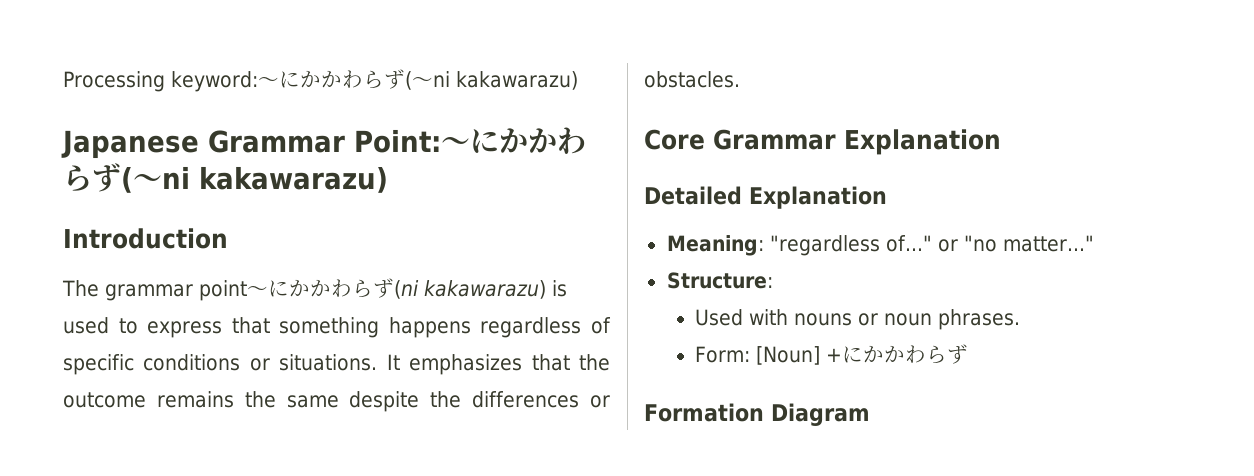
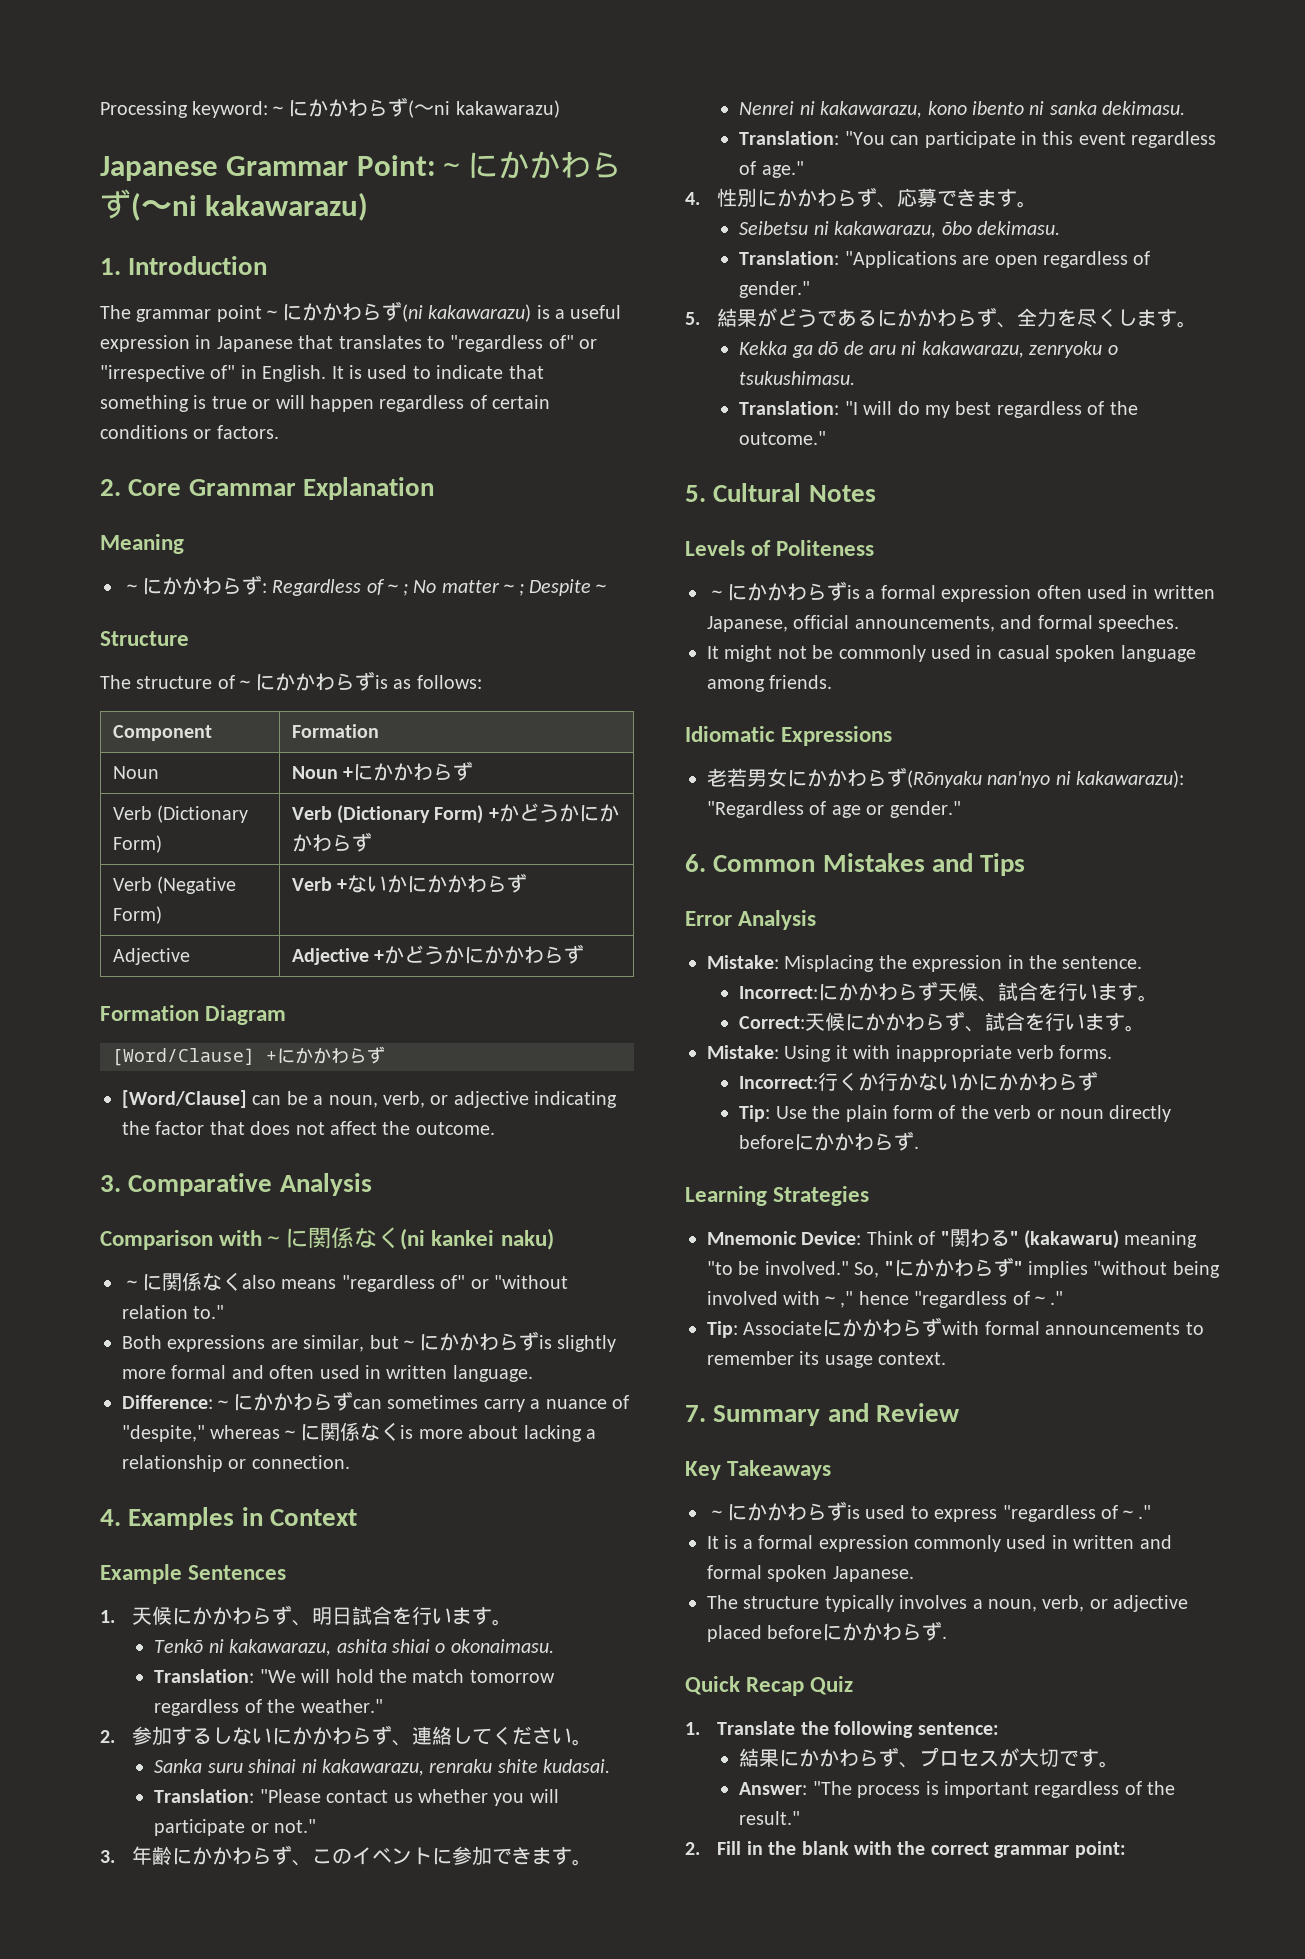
- Introduction
+ 1. Introduction
- The grammar point～にかかわらず(ni kakawarazu) is used to express that something happens regardless of specific conditions or situations. It emphasizes that the outcome remains the same despite the differences or obstacles.
- Core Grammar Explanation
- Detailed Explanation
- Meaning: "regardless of..." or "no matter..."
- Structure:
- Used with nouns or noun phrases.
- Form: [Noun] +にかかわらず
+ The grammar point～にかかわらず(ni kakawarazu) is a useful expression in Japanese that translates to "regardless of" or "irrespective of" in English. It is used to indicate that something is true or will happen regardless of certain conditions or factors.
+ 2. Core Grammar Explanation
+ Meaning
+ ～にかかわらず: Regardless of～; No matter～; Despite～
+ Structure
+ The structure of～にかかわらずis as follows:
+ Component | Formation
+ Noun | Noun +にかかわらず
+ Verb (Dictionary Form) | Verb (Dictionary Form) +かどうかにかかわらず
+ Verb (Negative Form) | Verb +ないかにかかわらず
+ Adjective | Adjective +かどうかにかかわらず
  Formation Diagram
+ [Word/Clause] +にかかわらず
+ [Word/Clause] can be a noun, verb, or adjective indicating the factor that does not affect the outcome.
+ 3. Comparative Analysis
+ Comparison with～に関係なく(ni kankei naku)
+ ～に関係なくalso means "regardless of" or "without relation to."
+ Both expressions are similar, but～にかかわらずis slightly more formal and often used in written language.
+ Difference:～にかかわらずcan sometimes carry a nuance of "despite," whereas～に関係なくis more about lacking a relationship or connection.
+ 4. Examples in Context
+ Example Sentences
+ 1.天候にかかわらず、明日試合を行います。
+ Tenkō ni kakawarazu, ashita shiai o okonaimasu.
+ Translation: "We will hold the match tomorrow regardless of the weather."
+ 2.参加するしないにかかわらず、連絡してください。
+ Sanka suru shinai ni kakawarazu, renraku shite kudasai.
+ Translation: "Please contact us whether you will participate or not."
+ 3.年齢にかかわらず、このイベントに参加できます。
+ Nenrei ni kakawarazu, kono ibento ni sanka dekimasu.
+ Translation: "You can participate in this event regardless of age."
+ 4.性別にかかわらず、応募できます。
+ Seibetsu ni kakawarazu, ōbo dekimasu.
+ Translation: "Applications are open regardless of gender."
+ 5.結果がどうであるにかかわらず、全力を尽くします。
+ Kekka ga dō de aru ni kakawarazu, zenryoku o tsukushimasu.
+ Translation: "I will do my best regardless of the outcome."
+ 5. Cultural Notes
+ Levels of Politeness
+ ～にかかわらずis a formal expression often used in written Japanese, official announcements, and formal speeches.
+ It might not be commonly used in casual spoken language among friends.
+ Idiomatic Expressions
+ 老若男女にかかわらず(Rōnyaku nan'nyo ni kakawarazu): "Regardless of age or gender."
+ 6. Common Mistakes and Tips
+ Error Analysis
+ Mistake: Misplacing the expression in the sentence.
+ Incorrect:にかかわらず天候、試合を行います。
+ Correct:天候にかかわらず、試合を行います。
+ Mistake: Using it with inappropriate verb forms.
+ Incorrect:行くか行かないかにかかわらず
+ Tip: Use the plain form of the verb or noun directly beforeにかかわらず.
+ Learning Strategies
+ Mnemonic Device: Think of "関わる" (kakawaru) meaning "to be involved." So, "にかかわらず" implies "without being involved with～," hence "regardless of～."
+ Tip: Associateにかかわらずwith formal announcements to remember its usage context.
+ 7. Summary and Review
+ Key Takeaways
+ ～にかかわらずis used to express "regardless of～."
+ It is a formal expression commonly used in written and formal spoken Japanese.
+ The structure typically involves a noun, verb, or adjective placed beforeにかかわらず.
+ Quick Recap Quiz
+ 1. Translate the following sentence:
+ 結果にかかわらず、プロセスが大切です。
+ Answer: "The process is important regardless of the result."
+ 2. Fill in the blank with the correct grammar point:

